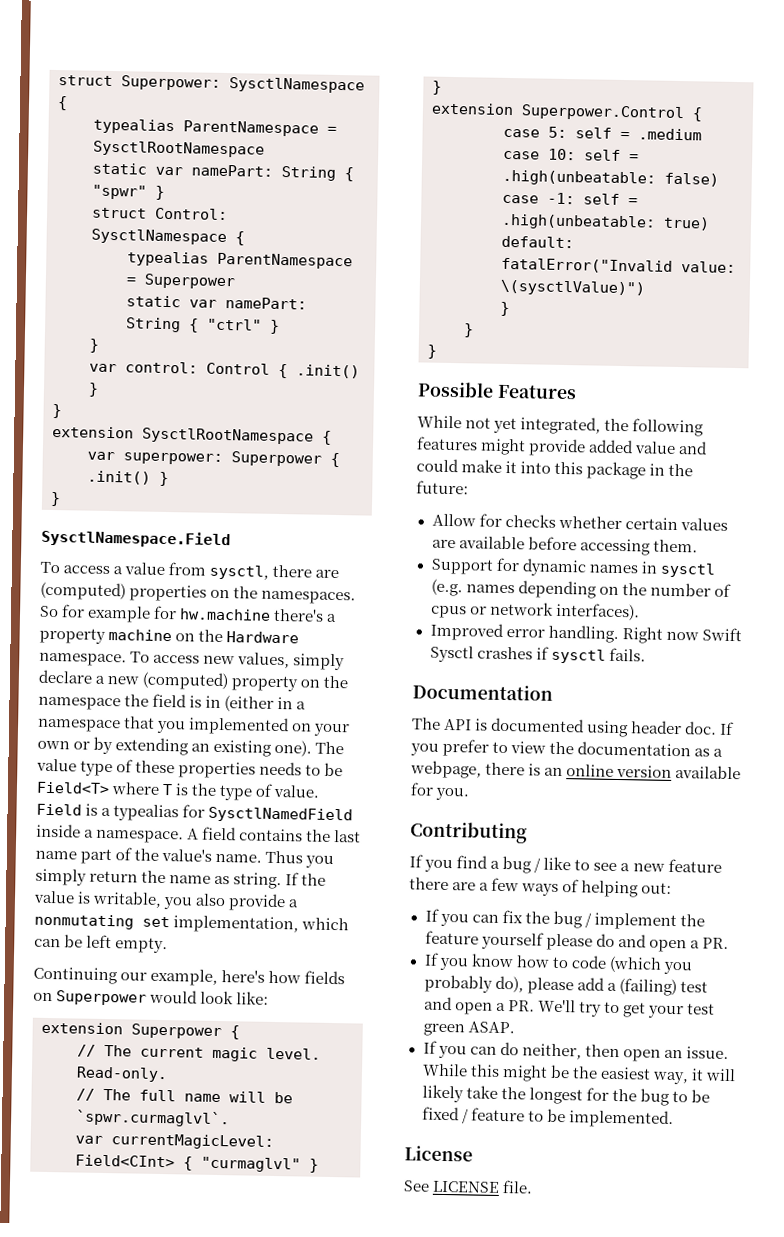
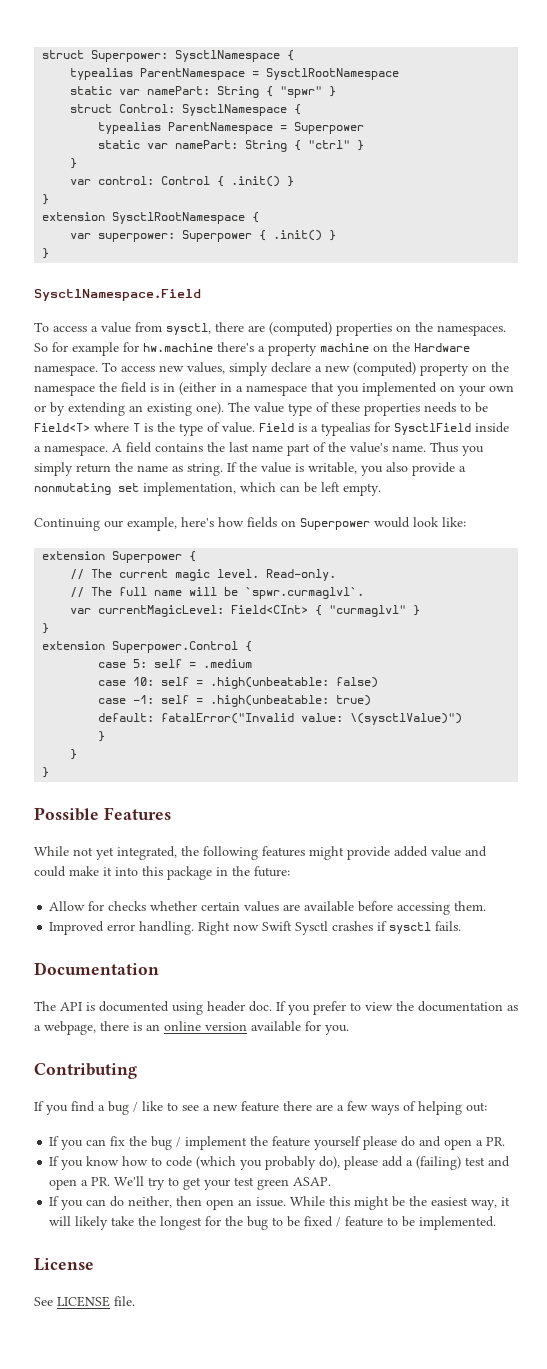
- Field is a typealias for SysctlNamedField inside a namespace.
+ Field is a typealias for SysctlField inside a namespace.
- Support for dynamic names in sysctl (e.g. names depending on the number of cpus or network interfaces).

